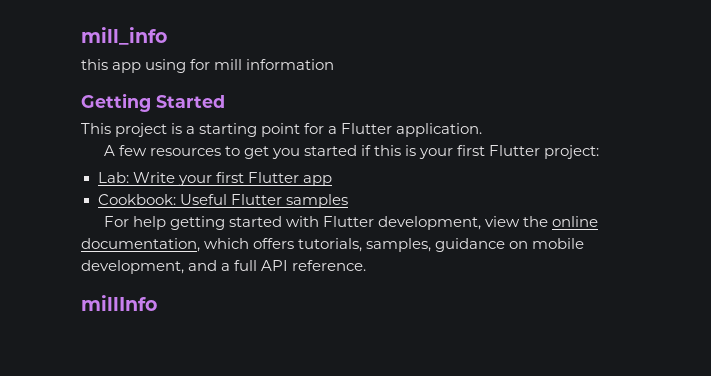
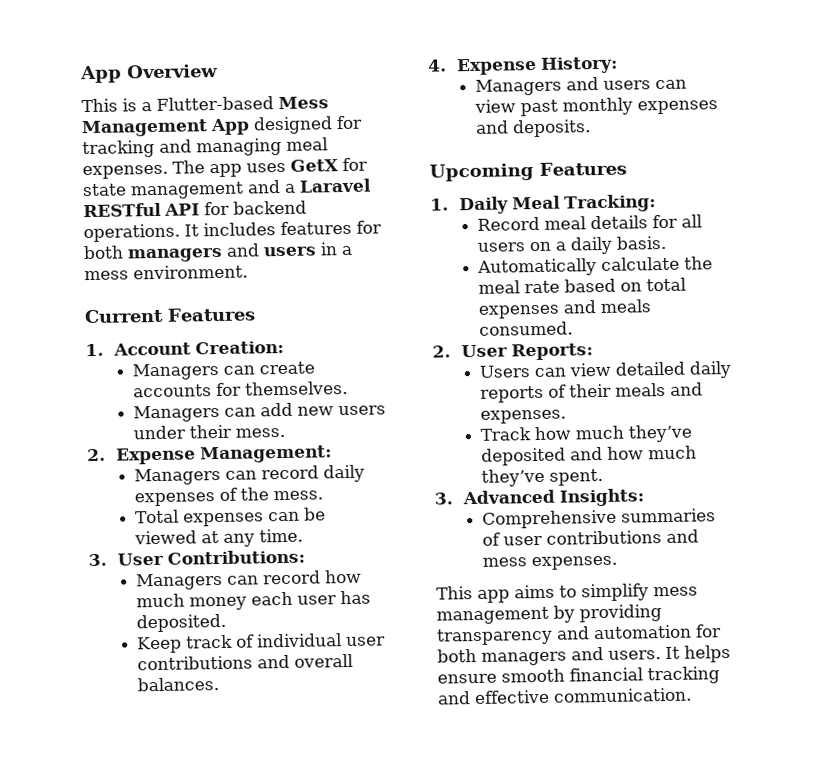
- mill_info
- this app using for mill information
- Getting Started
- This project is a starting point for a Flutter application.
- A few resources to get you started if this is your first Flutter project:
- Lab: Write your first Flutter app
- Cookbook: Useful Flutter samples
- For help getting started with Flutter development, view the online documentation, which offers tutorials, samples, guidance on mobile development, and a full API reference.
- millInfo
+ App Overview
+ This is a Flutter-based Mess Management App designed for tracking and managing meal expenses. The app uses GetX for state management and a Laravel RESTful API for backend operations. It includes features for both managers and users in a mess environment.
+ Current Features
+ 1. Account Creation:
+ Managers can create accounts for themselves.
+ Managers can add new users under their mess.
+ 2. Expense Management:
+ Managers can record daily expenses of the mess.
+ Total expenses can be viewed at any time.
+ 3. User Contributions:
+ Managers can record how much money each user has deposited.
+ Keep track of individual user contributions and overall balances.
+ 4. Expense History:
+ Managers and users can view past monthly expenses and deposits.
+ Upcoming Features
+ 1. Daily Meal Tracking:
+ Record meal details for all users on a daily basis.
+ Automatically calculate the meal rate based on total expenses and meals consumed.
+ 2. User Reports:
+ Users can view detailed daily reports of their meals and expenses.
+ Track how much they’ve deposited and how much they’ve spent.
+ 3. Advanced Insights:
+ Comprehensive summaries of user contributions and mess expenses.
+ This app aims to simplify mess management by providing transparency and automation for both managers and users. It helps ensure smooth financial tracking and effective communication.

